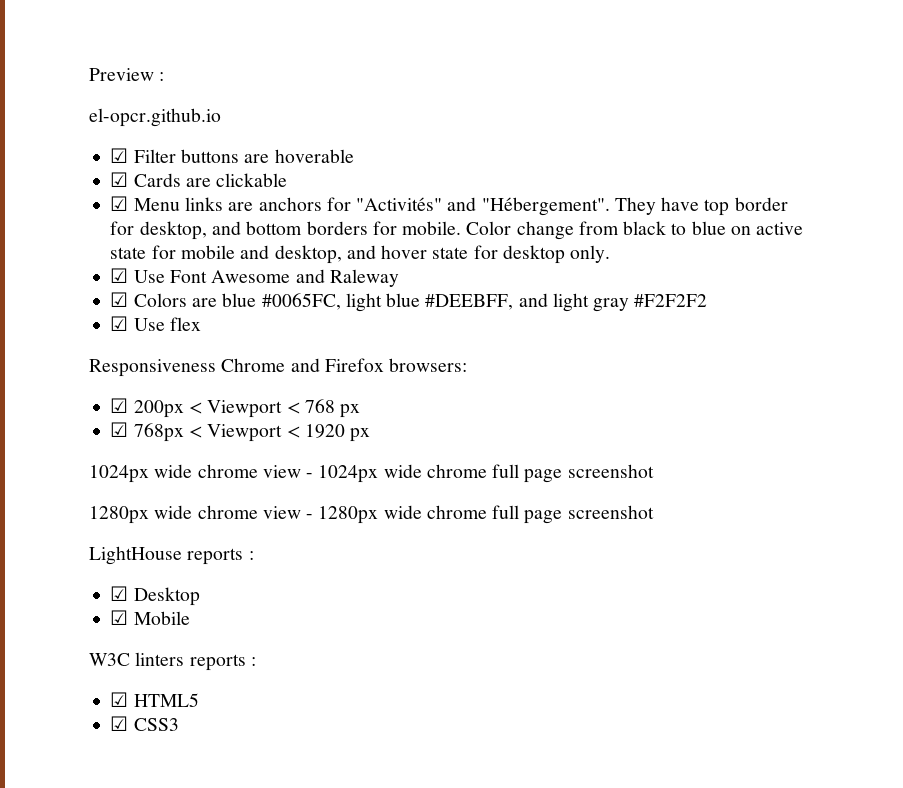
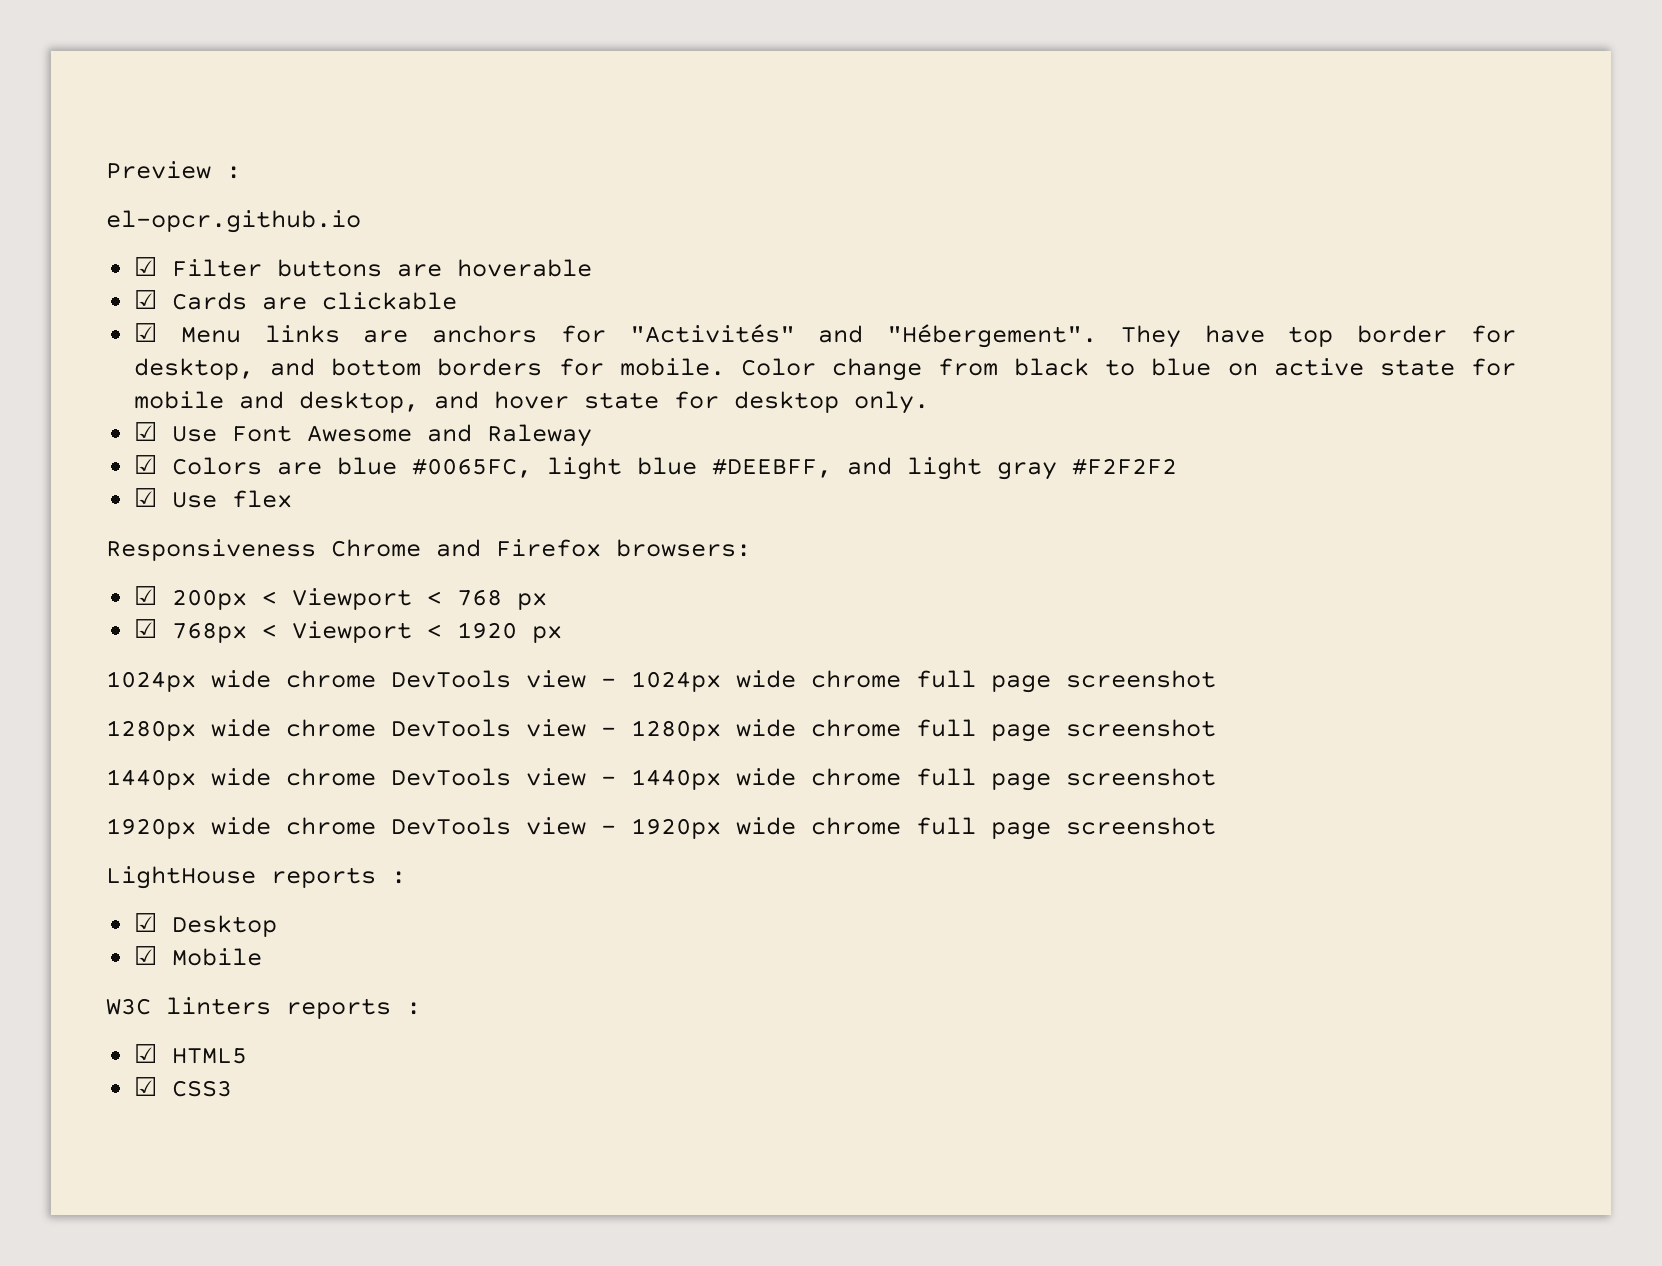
- 1024px wide chrome view - 1024px wide chrome full page screenshot
+ 1024px wide chrome DevTools view - 1024px wide chrome full page screenshot
- 1280px wide chrome view - 1280px wide chrome full page screenshot
+ 1280px wide chrome DevTools view - 1280px wide chrome full page screenshot
+ 1440px wide chrome DevTools view - 1440px wide chrome full page screenshot
+ 1920px wide chrome DevTools view - 1920px wide chrome full page screenshot

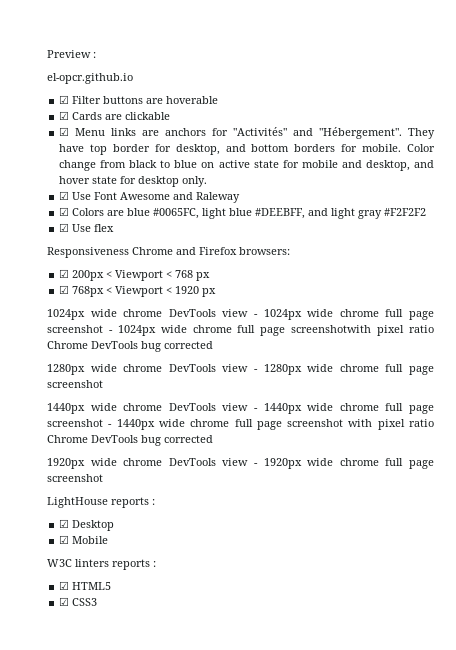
- 1024px wide chrome DevTools view - 1024px wide chrome full page screenshot
+ 1024px wide chrome DevTools view - 1024px wide chrome full page screenshot - 1024px wide chrome full page screenshotwith pixel ratio Chrome DevTools bug corrected
- 1440px wide chrome DevTools view - 1440px wide chrome full page screenshot
+ 1440px wide chrome DevTools view - 1440px wide chrome full page screenshot - 1440px wide chrome full page screenshot with pixel ratio Chrome DevTools bug corrected

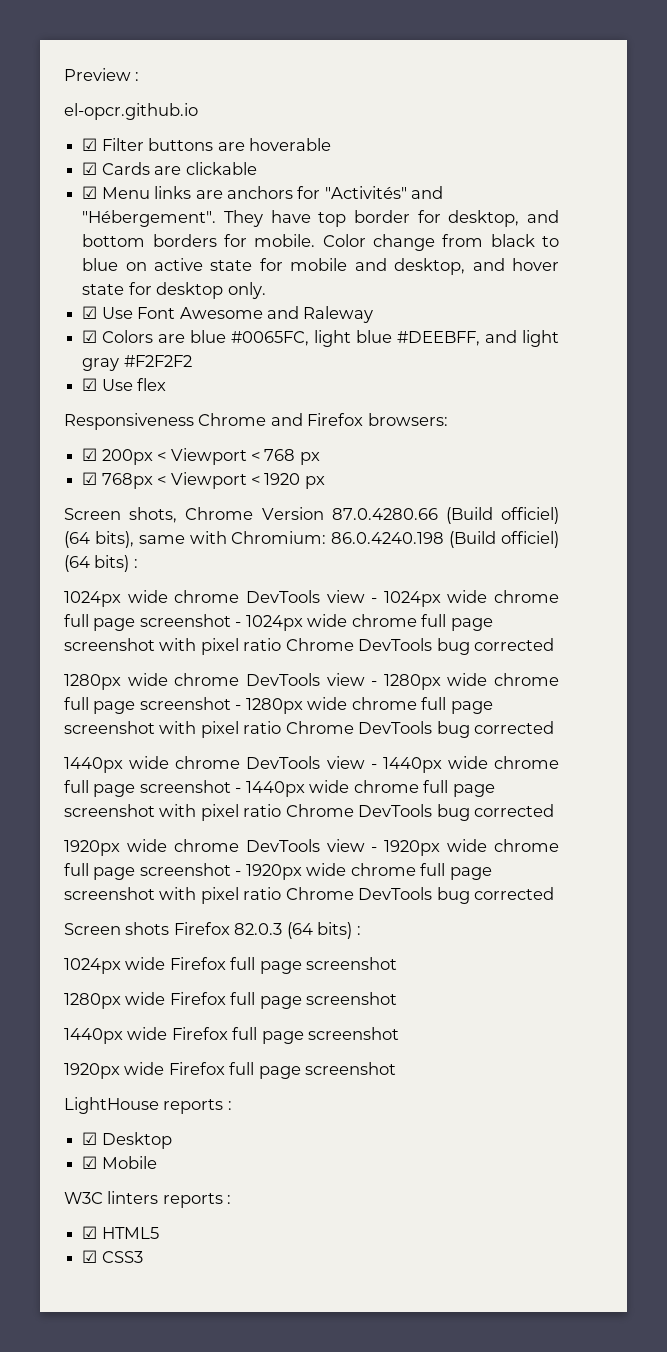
+ Screen shots, Chrome Version 87.0.4280.66 (Build officiel) (64 bits), same with Chromium: 86.0.4240.198 (Build officiel) (64 bits) :
- 1024px wide chrome DevTools view - 1024px wide chrome full page screenshot - 1024px wide chrome full page screenshotwith pixel ratio Chrome DevTools bug corrected
+ 1024px wide chrome DevTools view - 1024px wide chrome full page screenshot - 1024px wide chrome full page screenshot with pixel ratio Chrome DevTools bug corrected
- 1280px wide chrome DevTools view - 1280px wide chrome full page screenshot
+ 1280px wide chrome DevTools view - 1280px wide chrome full page screenshot - 1280px wide chrome full page screenshot with pixel ratio Chrome DevTools bug corrected
- 1920px wide chrome DevTools view - 1920px wide chrome full page screenshot
+ 1920px wide chrome DevTools view - 1920px wide chrome full page screenshot - 1920px wide chrome full page screenshot with pixel ratio Chrome DevTools bug corrected
+ Screen shots Firefox 82.0.3 (64 bits) :
+ 1024px wide Firefox full page screenshot
+ 1280px wide Firefox full page screenshot
+ 1440px wide Firefox full page screenshot
+ 1920px wide Firefox full page screenshot

